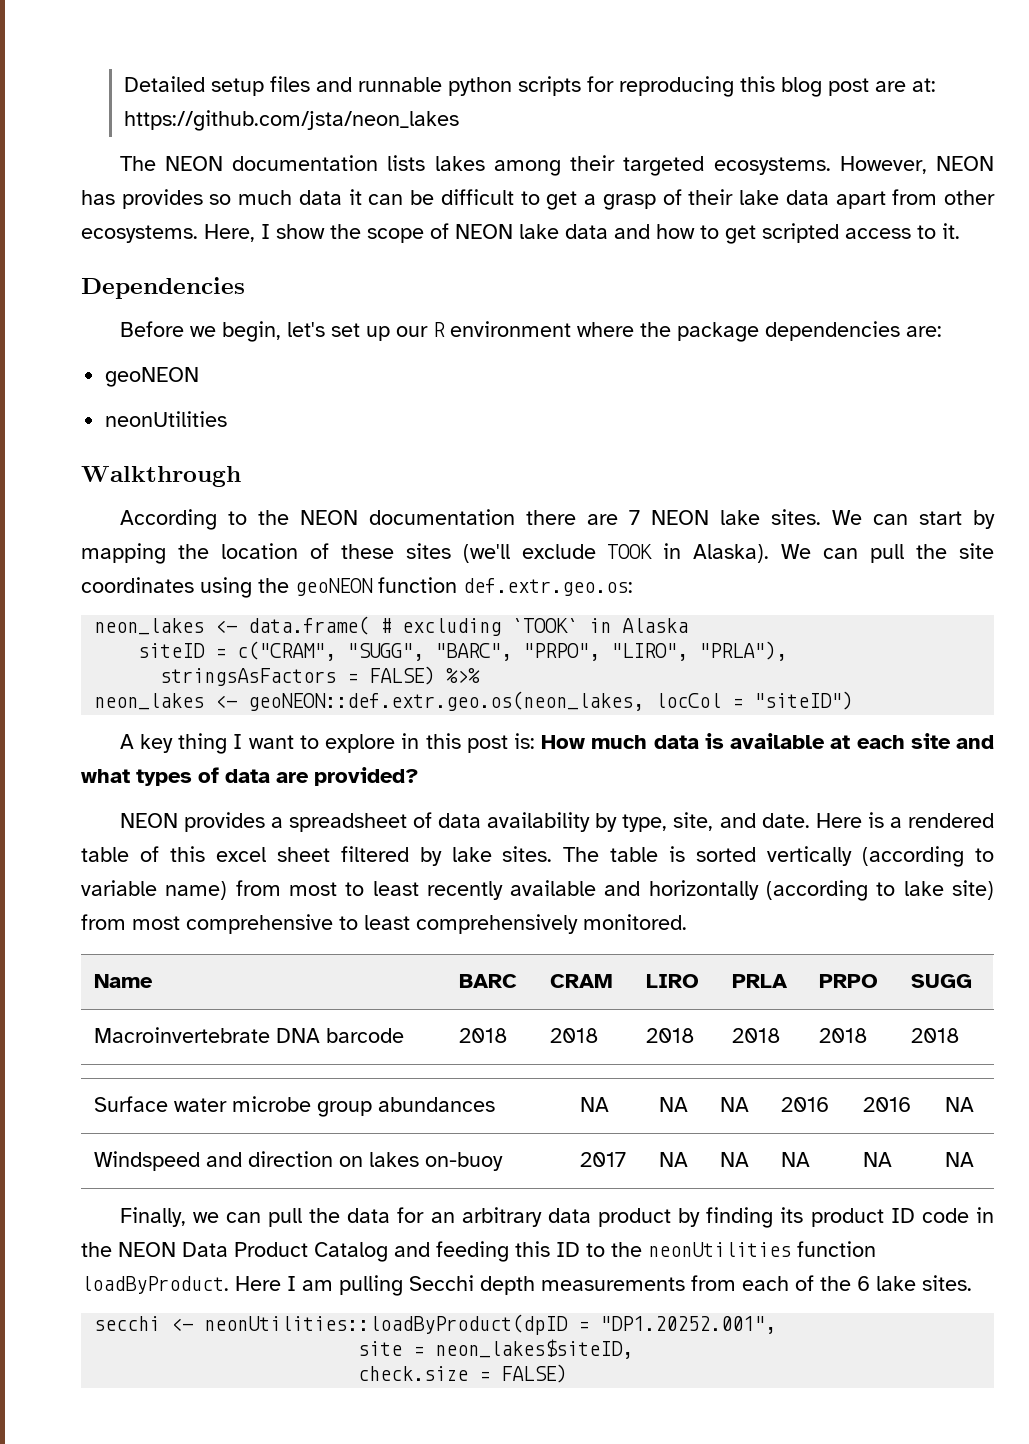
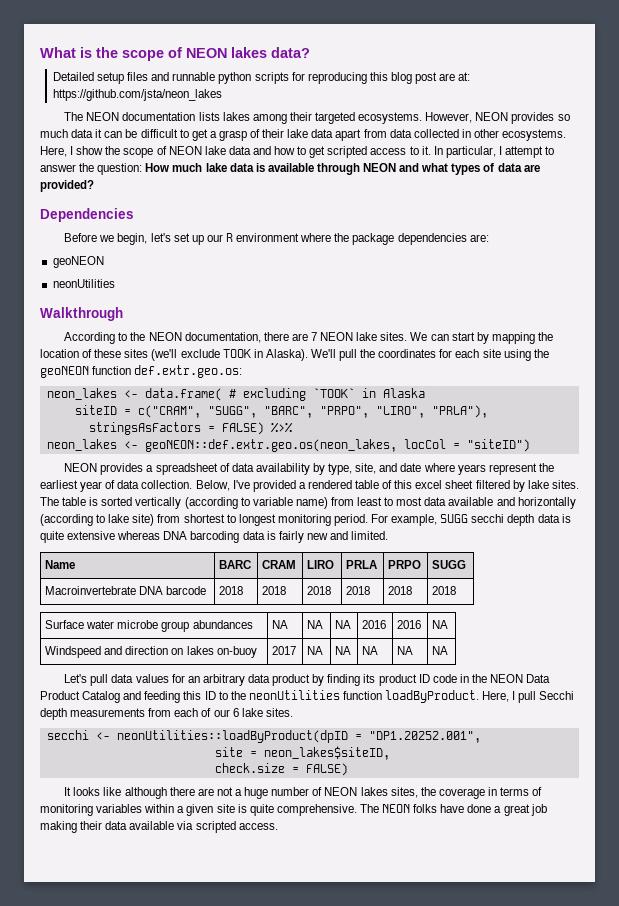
+ What is the scope of NEON lakes data?
- However, NEON has provides so much data it can be difficult to get a grasp of their lake data apart from other ecosystems.
+ However, NEON provides so much data it can be difficult to get a grasp of their lake data apart from data collected in other ecosystems.
+ In particular, I attempt to answer the question: How much lake data is available through NEON and what types of data are provided?
- According to the NEON documentation there are 7 NEON lake sites.
+ According to the NEON documentation, there are 7 NEON lake sites.
- We can pull the site coordinates using the geoNEON function def.extr.geo.os:
+ We'll pull the coordinates for each site using the geoNEON function def.extr.geo.os:
- A key thing I want to explore in this post is: How much data is available at each site and what types of data are provided?
- NEON provides a spreadsheet of data availability by type, site, and date. Here is a rendered table of this excel sheet filtered by lake sites.
+ NEON provides a spreadsheet of data availability by type, site, and date where years represent the earliest year of data collection. Below, I've provided a rendered table of this excel sheet filtered by lake sites.
- The table is sorted vertically (according to variable name) from most to least recently available and horizontally (according to lake site) from most comprehensive to least comprehensively monitored.
+ The table is sorted vertically (according to variable name) from least to most data available and horizontally (according to lake site) from shortest to longest monitoring period. For example, SUGG secchi depth data is quite extensive whereas DNA barcoding data is fairly new and limited.
- Finally, we can pull the data for an arbitrary data product by finding its product ID code in the NEON Data Product Catalog and feeding this ID to the neonUtilities function loadByProduct.
+ Let's pull data values for an arbitrary data product by finding its product ID code in the NEON Data Product Catalog and feeding this ID to the neonUtilities function loadByProduct.
- Here I am pulling Secchi depth measurements from each of the 6 lake sites.
+ Here, I pull Secchi depth measurements from each of our 6 lake sites.
+ It looks like although there are not a huge number of NEON lakes sites, the coverage in terms of monitoring variables within a given site is quite comprehensive. The NEON folks have done a great job making their data available via scripted access.

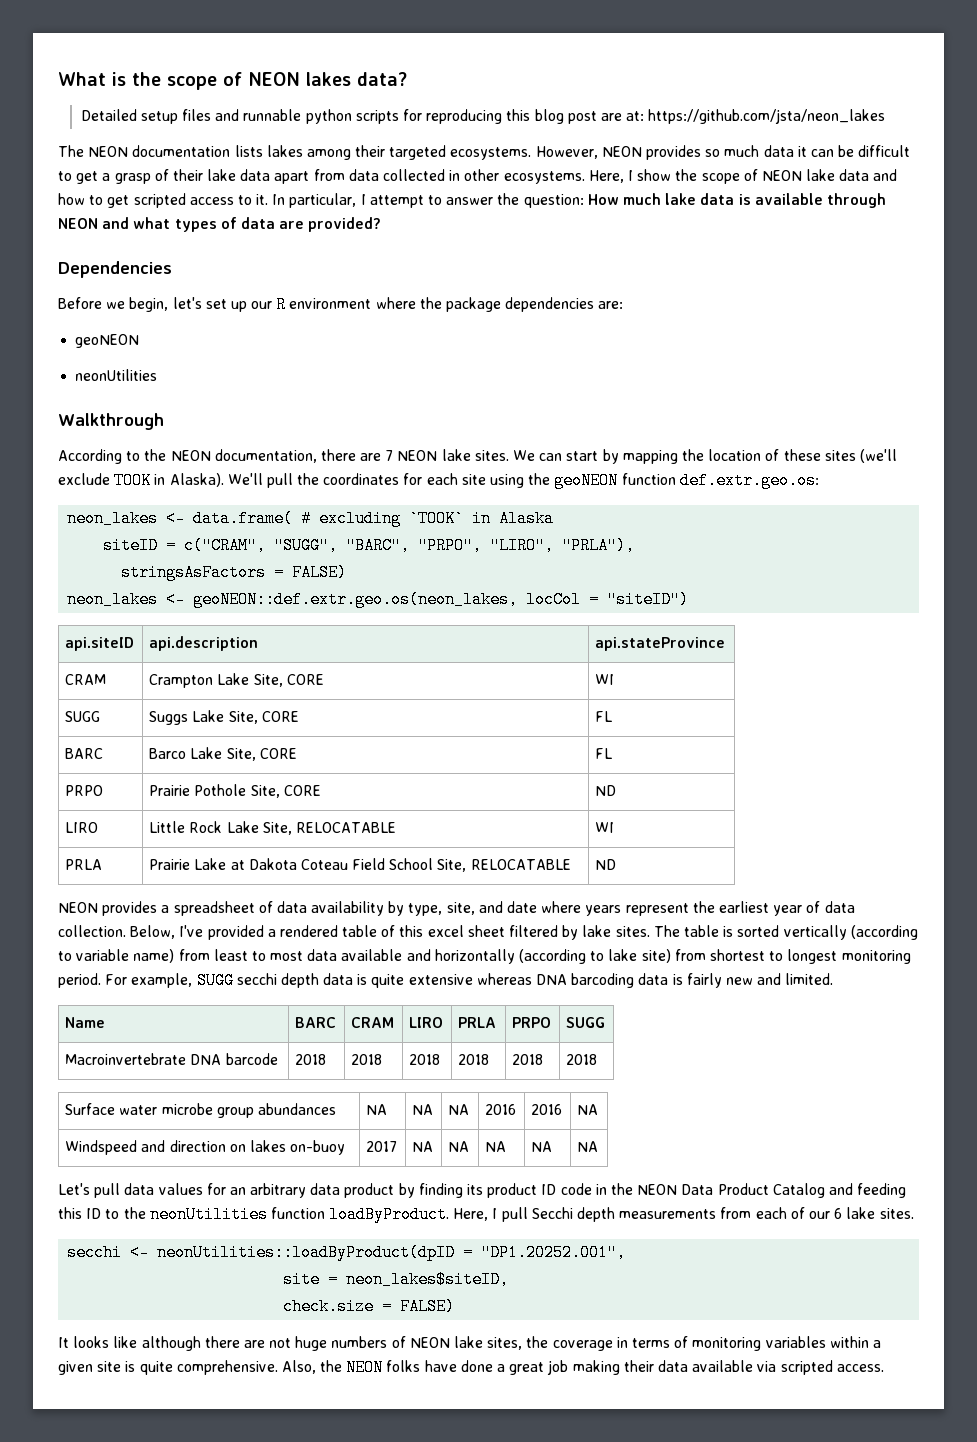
- stringsAsFactors = FALSE) %>%
+ stringsAsFactors = FALSE)
+ api.siteID | api.description | api.stateProvince
+ CRAM | Crampton Lake Site, CORE | WI
+ SUGG | Suggs Lake Site, CORE | FL
+ BARC | Barco Lake Site, CORE | FL
+ PRPO | Prairie Pothole Site, CORE | ND
+ LIRO | Little Rock Lake Site, RELOCATABLE | WI
+ PRLA | Prairie Lake at Dakota Coteau Field School Site, RELOCATABLE | ND
- It looks like although there are not a huge number of NEON lakes sites, the coverage in terms of monitoring variables within a given site is quite comprehensive.
+ It looks like although there are not huge numbers of NEON lake sites, the coverage in terms of monitoring variables within a given site is quite comprehensive.
- The NEON folks have done a great job making their data available via scripted access.
+ Also, the NEON folks have done a great job making their data available via scripted access.

